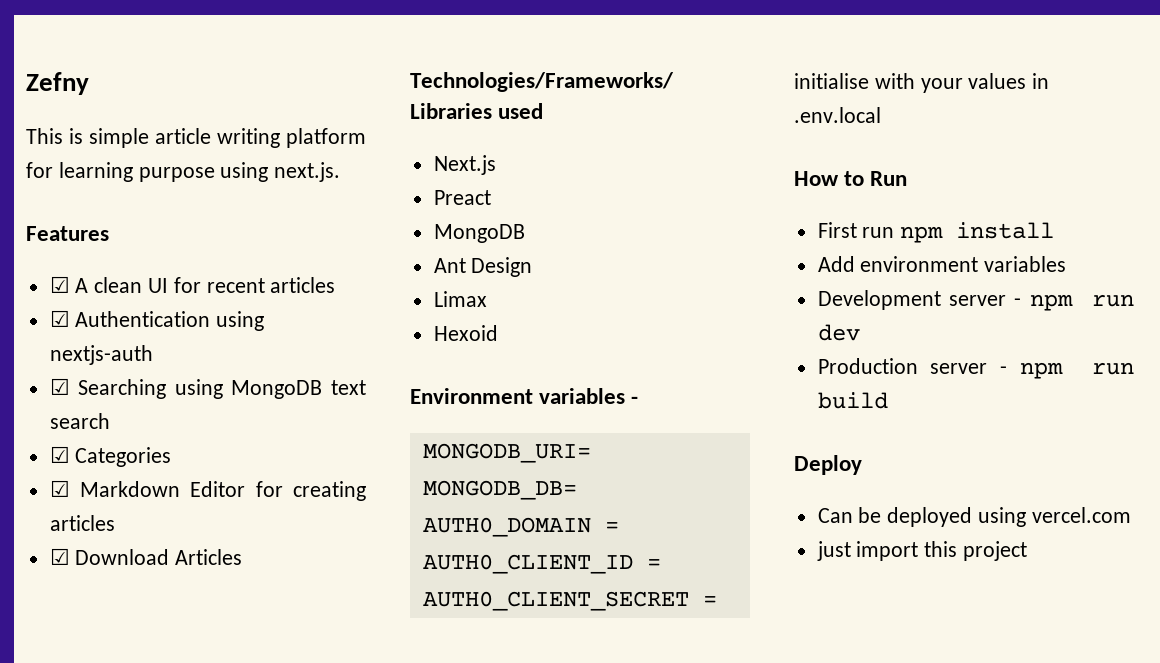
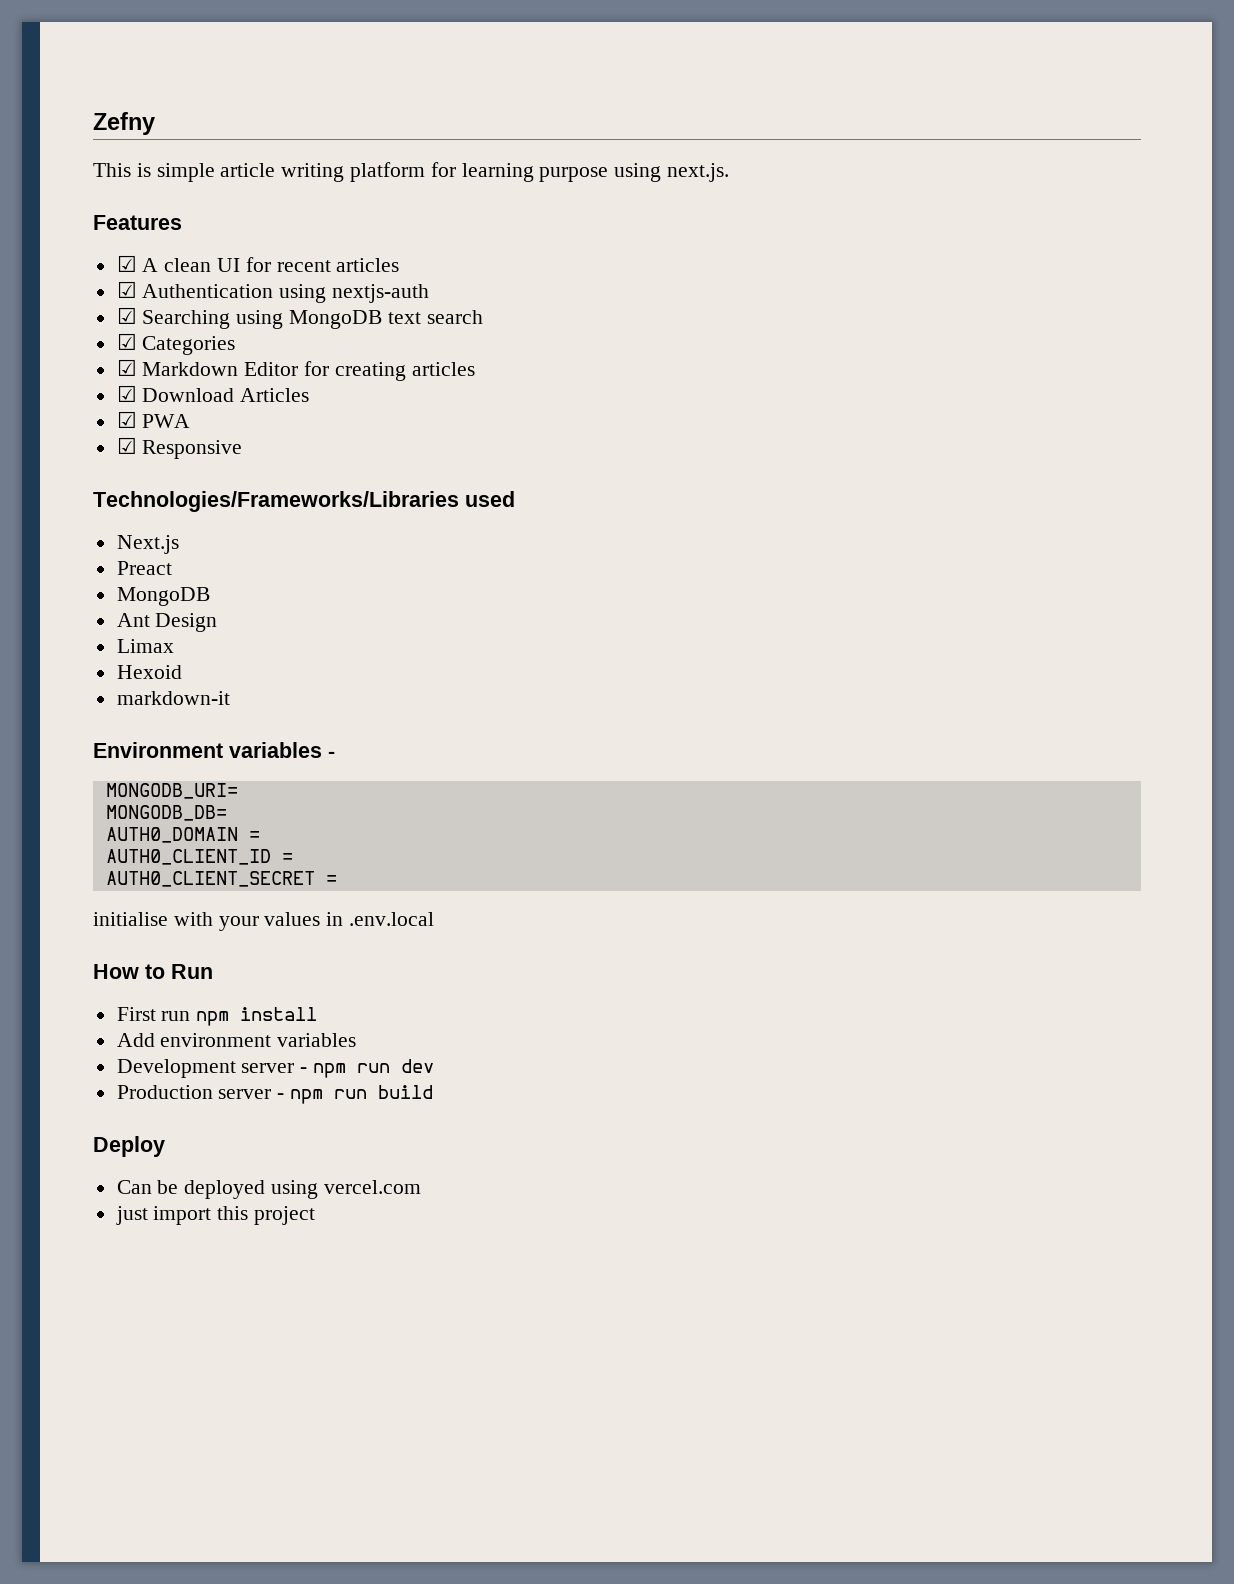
+ ☑ PWA
+ ☑ Responsive
+ markdown-it

